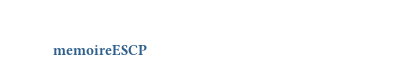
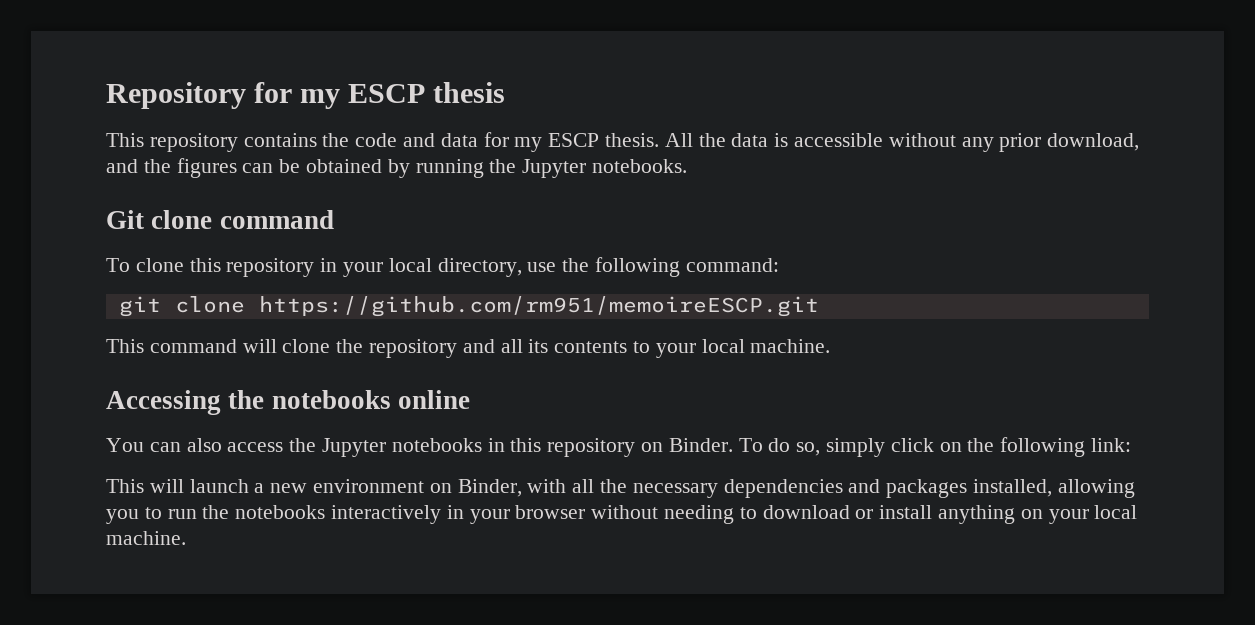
- memoireESCP
+ Repository for my ESCP thesis
+ This repository contains the code and data for my ESCP thesis. All the data is accessible without any prior download, and the figures can be obtained by running the Jupyter notebooks.
+ Git clone command
+ To clone this repository in your local directory, use the following command:
+ git clone https://github.com/rm951/memoireESCP.git
+ This command will clone the repository and all its contents to your local machine.
+ Accessing the notebooks online
+ You can also access the Jupyter notebooks in this repository on Binder. To do so, simply click on the following link:
+ This will launch a new environment on Binder, with all the necessary dependencies and packages installed, allowing you to run the notebooks interactively in your browser without needing to download or install anything on your local machine.

